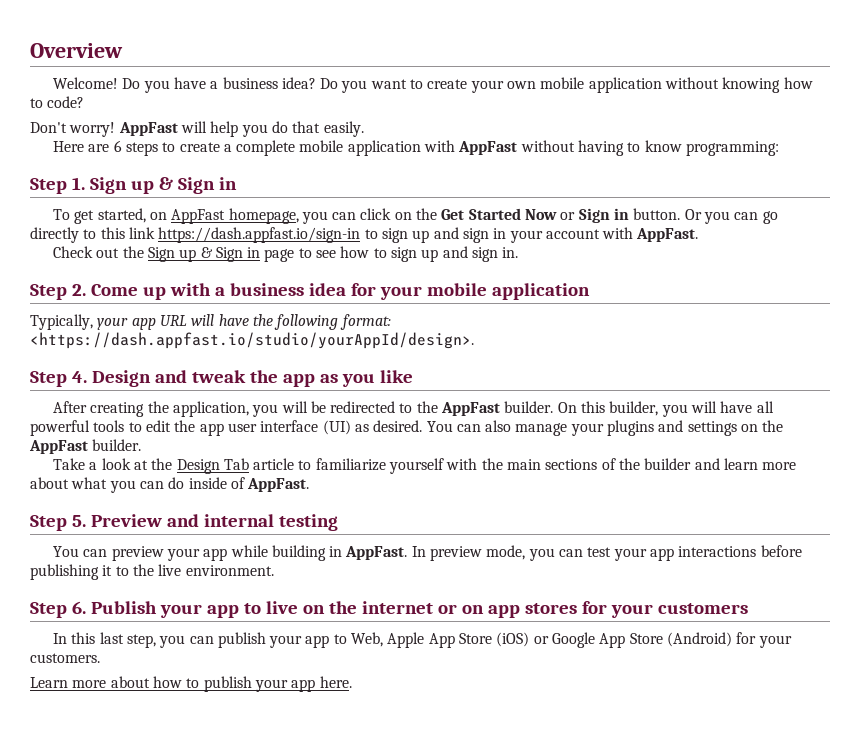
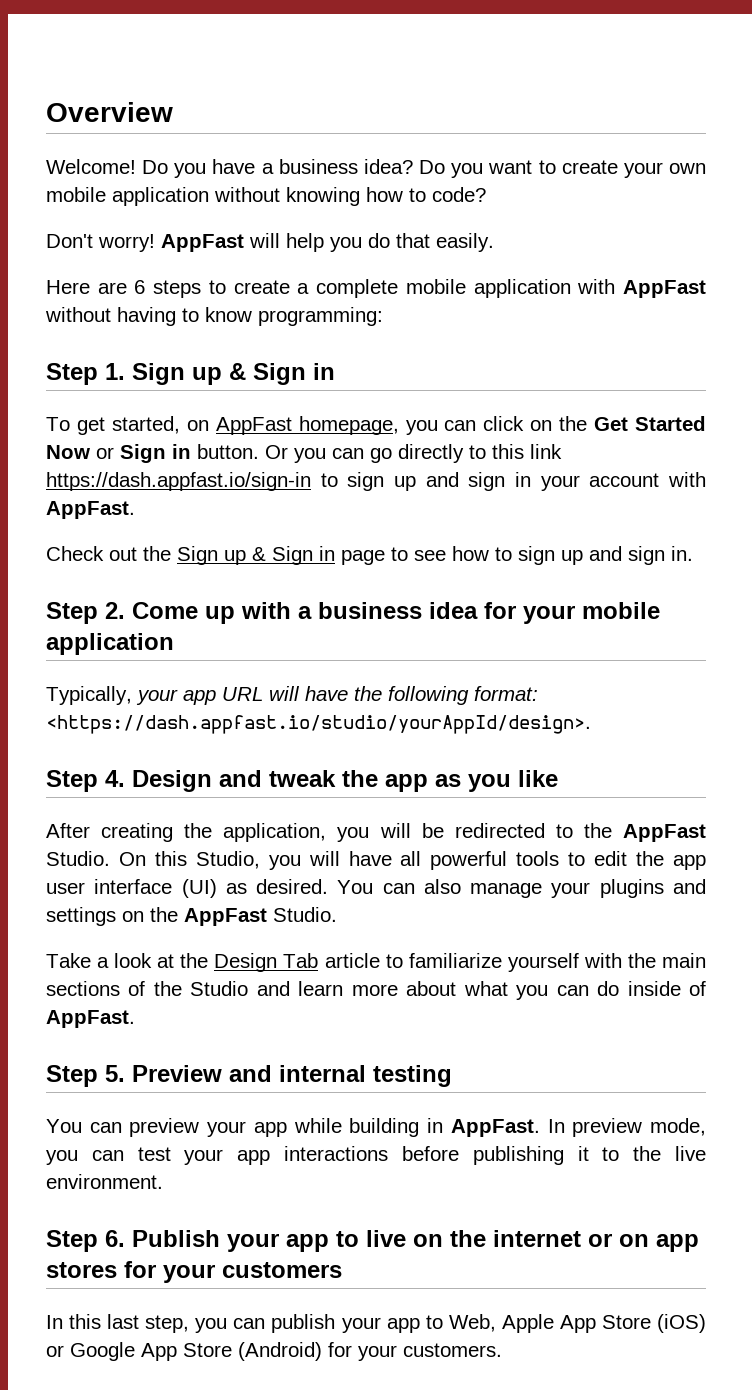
- After creating the application, you will be redirected to the AppFast builder.
+ After creating the application, you will be redirected to the AppFast Studio.
- On this builder, you will have all powerful tools to edit the app user interface (UI) as desired.
+ On this Studio, you will have all powerful tools to edit the app user interface (UI) as desired.
- You can also manage your plugins and settings on the AppFast builder.
+ You can also manage your plugins and settings on the AppFast Studio.
- Take a look at the Design Tab article to familiarize yourself with the main sections of the builder and learn more about what you can do inside of AppFast.
+ Take a look at the Design Tab article to familiarize yourself with the main sections of the Studio and learn more about what you can do inside of AppFast.
- Learn more about how to publish your app here.

